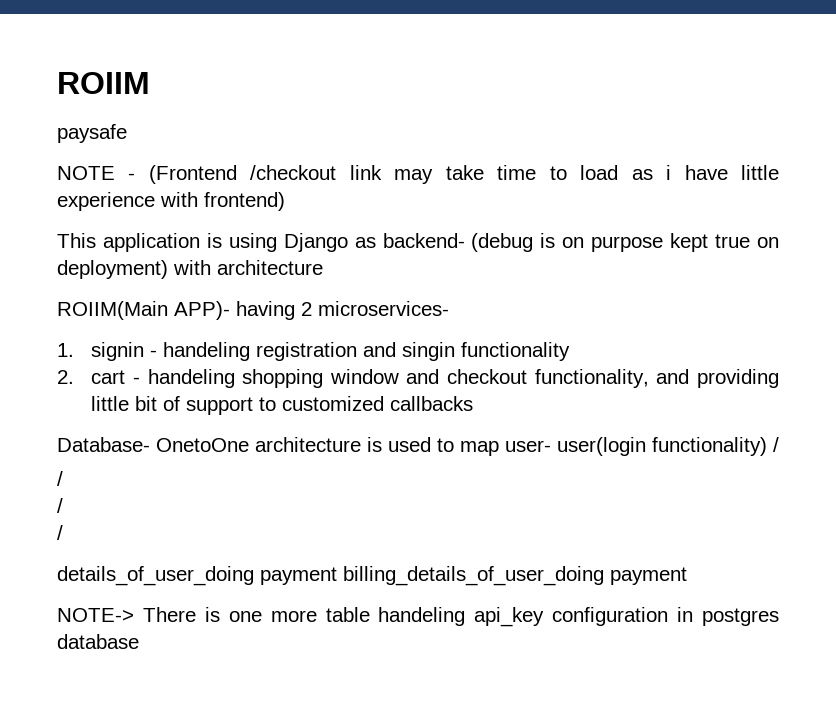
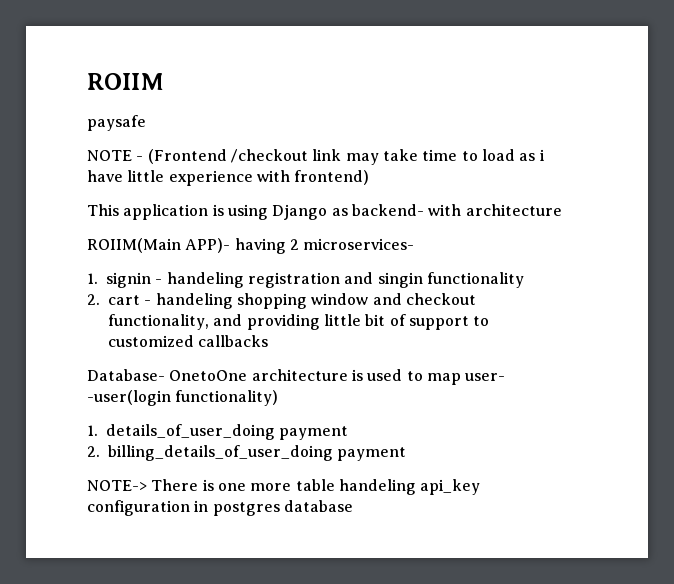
- This application is using Django as backend- (debug is on purpose kept true on deployment) with architecture
+ This application is using Django as backend- with architecture
- Database- OnetoOne architecture is used to map user- user(login functionality) /
- /
- /
- /
- details_of_user_doing payment billing_details_of_user_doing payment
+ Database- OnetoOne architecture is used to map user- -user(login functionality)
+ 1. details_of_user_doing payment
+ 2. billing_details_of_user_doing payment

